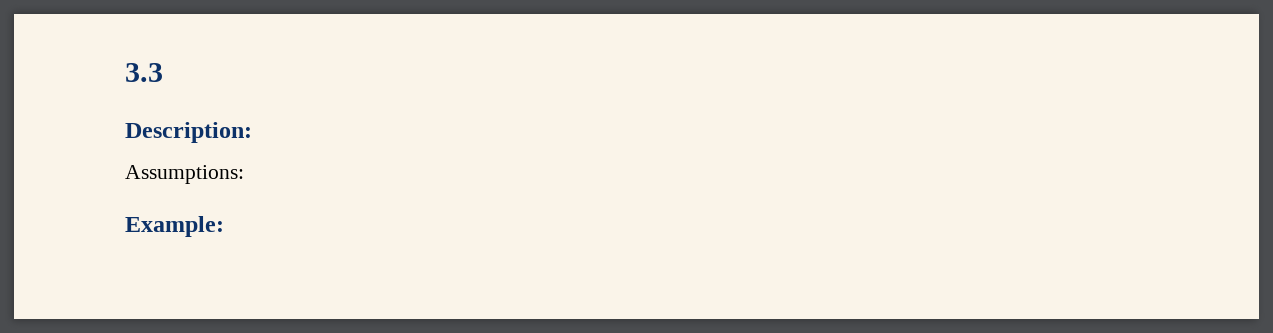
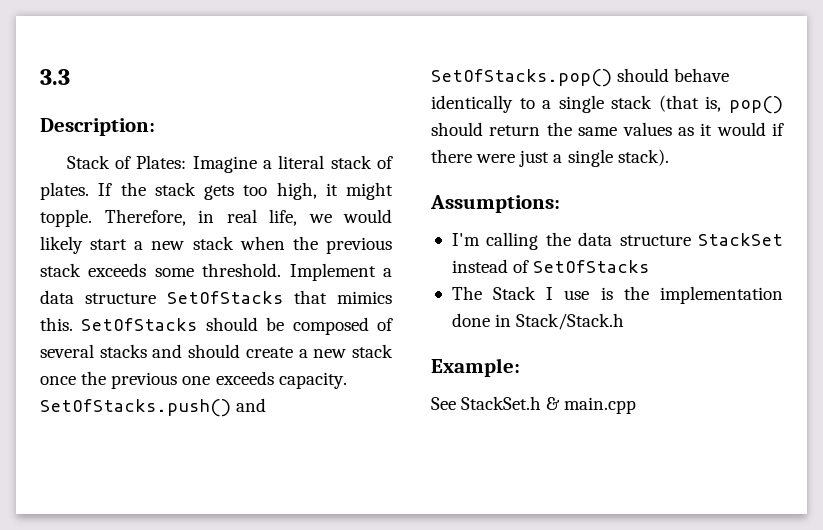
+ Stack of Plates: Imagine a literal stack of plates. If the stack gets too high, it might topple. Therefore, in real life, we would likely start a new stack when the previous stack exceeds some threshold. Implement a data structure SetOfStacks that mimics this. SetOfStacks should be composed of several stacks and should create a new stack once the previous one exceeds capacity. SetOfStacks.push() and SetOfStacks.pop() should behave identically to a single stack (that is, pop() should return the same values as it would if there were just a single stack).
  Assumptions:
+ I'm calling the data structure StackSet instead of SetOfStacks
+ The Stack I use is the implementation done in Stack/Stack.h
  Example:
+ See StackSet.h & main.cpp

